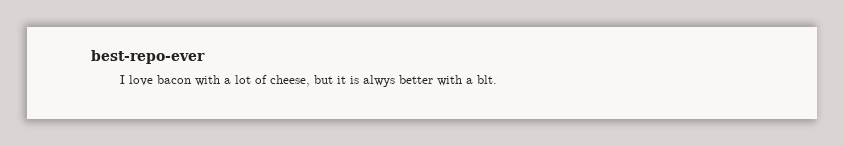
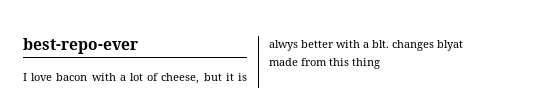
- I love bacon with a lot of cheese, but it is alwys better with a blt.
+ I love bacon with a lot of cheese, but it is alwys better with a blt. changes blyat made from this thing

